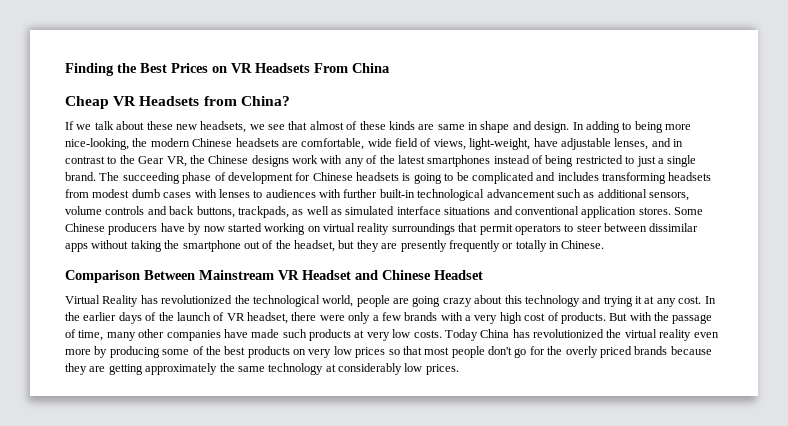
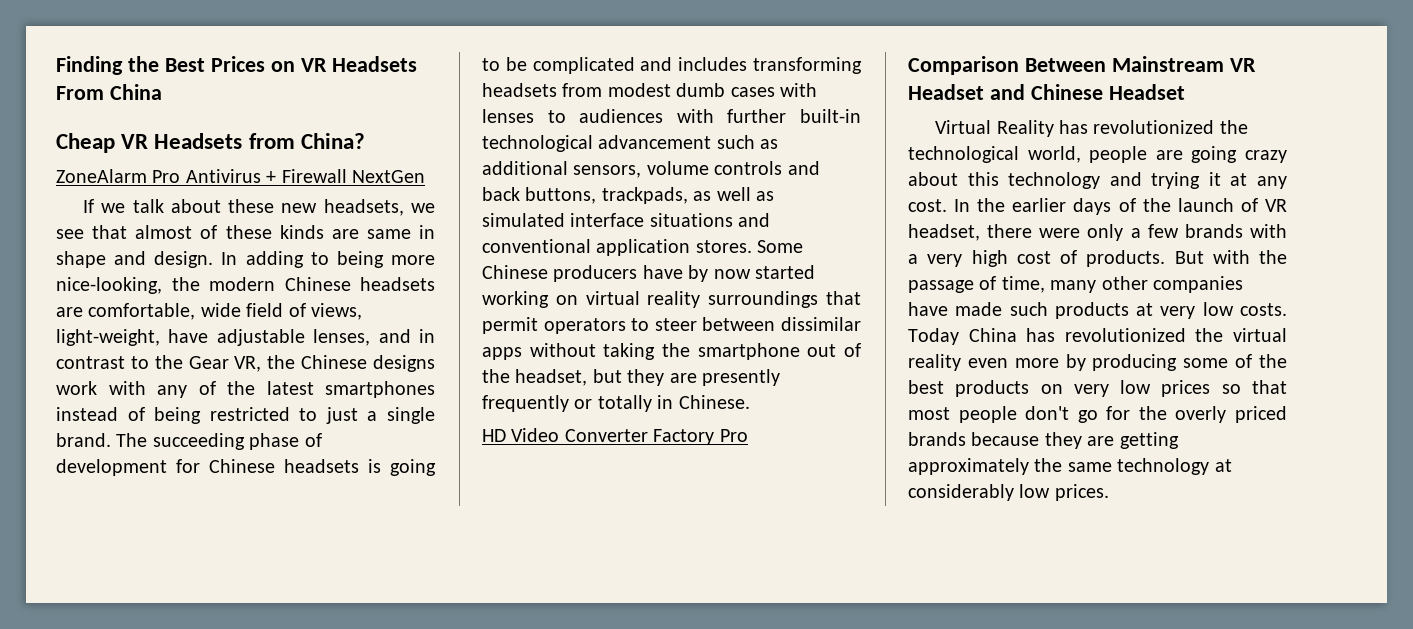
+ ZoneAlarm Pro Antivirus + Firewall NextGen
+ HD Video Converter Factory Pro

